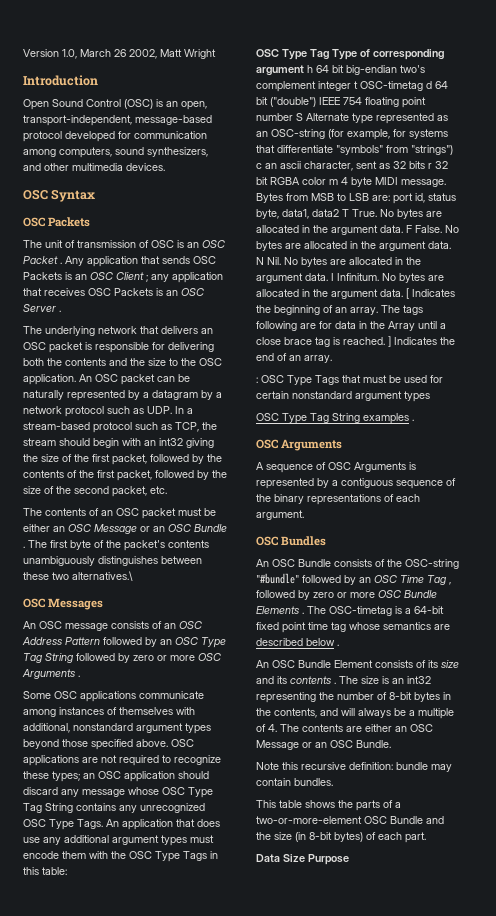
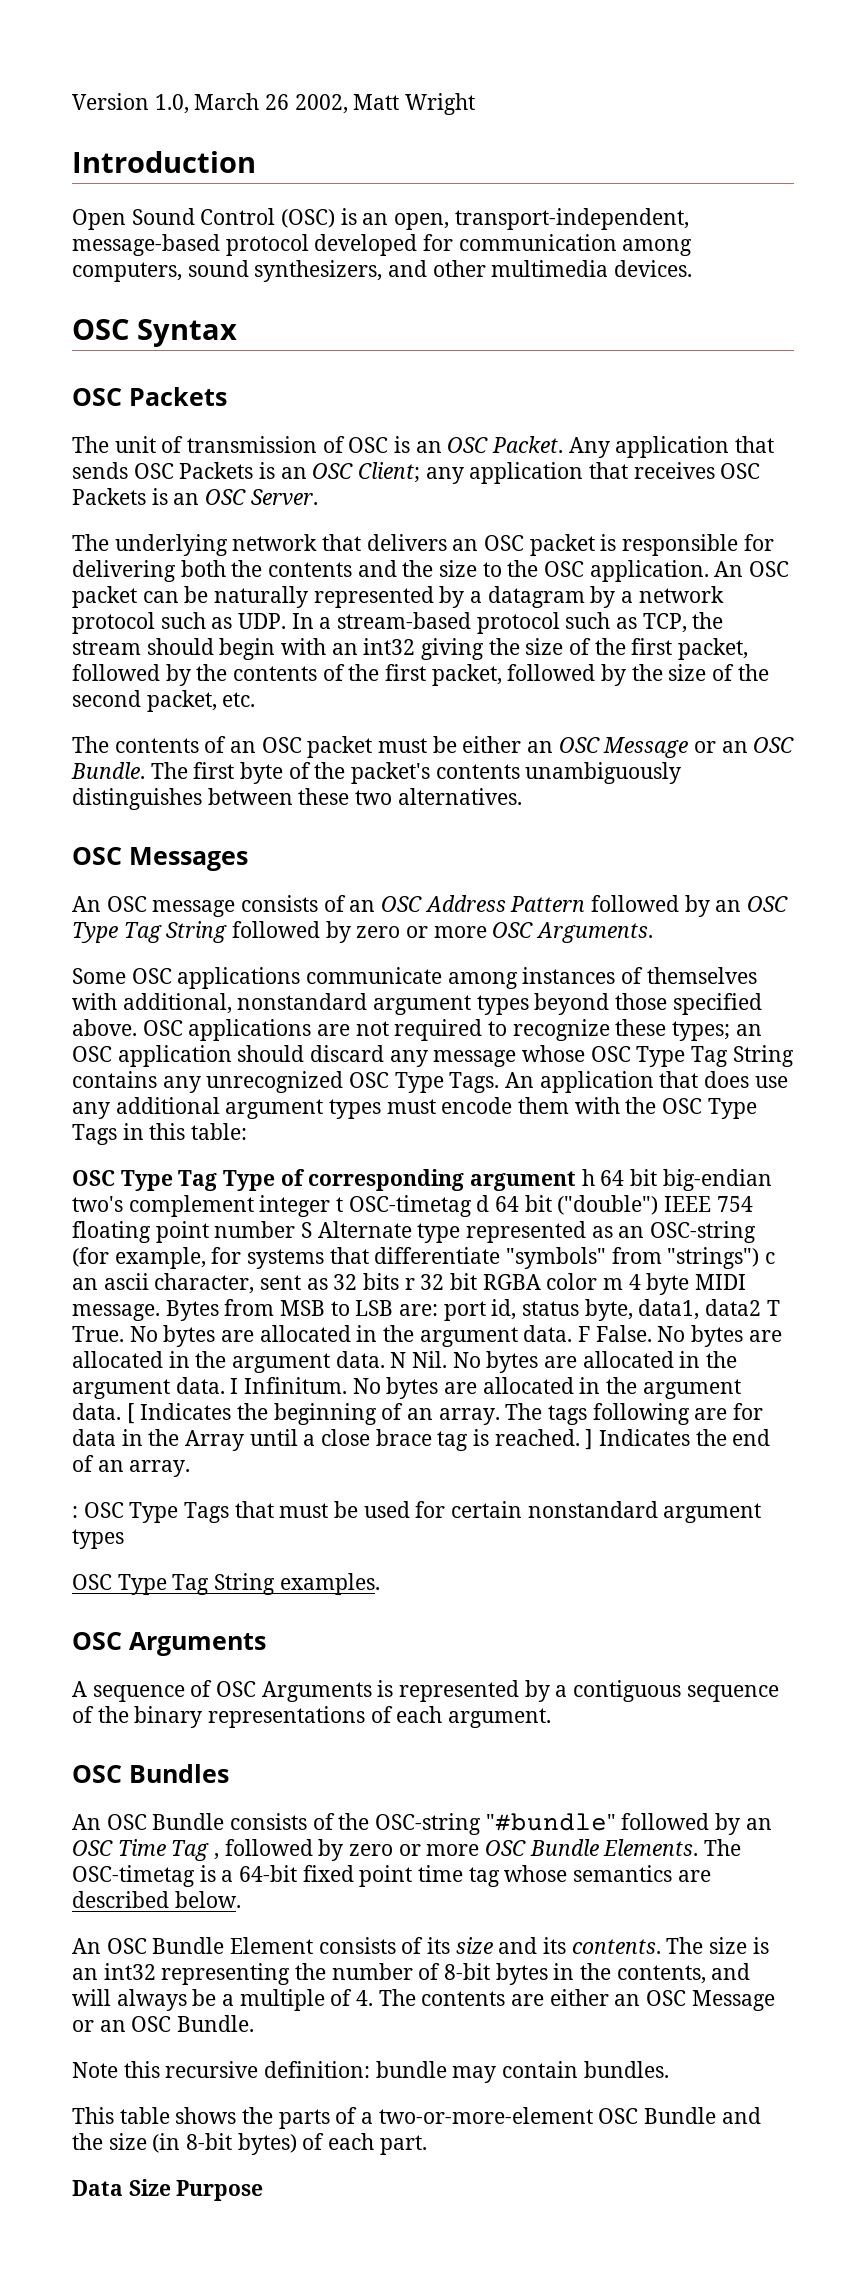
- The unit of transmission of OSC is an OSC Packet .
+ The unit of transmission of OSC is an OSC Packet.
- Any application that sends OSC Packets is an OSC Client ; any application that receives OSC Packets is an OSC Server .
+ Any application that sends OSC Packets is an OSC Client; any application that receives OSC Packets is an OSC Server.
- The contents of an OSC packet must be either an OSC Message or an OSC Bundle .
+ The contents of an OSC packet must be either an OSC Message or an OSC Bundle.
- The first byte of the packet's contents unambiguously distinguishes between these two alternatives.\
+ The first byte of the packet's contents unambiguously distinguishes between these two alternatives.
- An OSC message consists of an OSC Address Pattern followed by an OSC Type Tag String followed by zero or more OSC Arguments .
+ An OSC message consists of an OSC Address Pattern followed by an OSC Type Tag String followed by zero or more OSC Arguments.
- OSC Type Tag String examples .
+ OSC Type Tag String examples.
- An OSC Bundle consists of the OSC-string "#bundle" followed by an OSC Time Tag , followed by zero or more OSC Bundle Elements .
+ An OSC Bundle consists of the OSC-string "#bundle" followed by an OSC Time Tag , followed by zero or more OSC Bundle Elements.
- The OSC-timetag is a 64-bit fixed point time tag whose semantics are described below .
+ The OSC-timetag is a 64-bit fixed point time tag whose semantics are described below.
- An OSC Bundle Element consists of its size and its contents .
+ An OSC Bundle Element consists of its size and its contents.

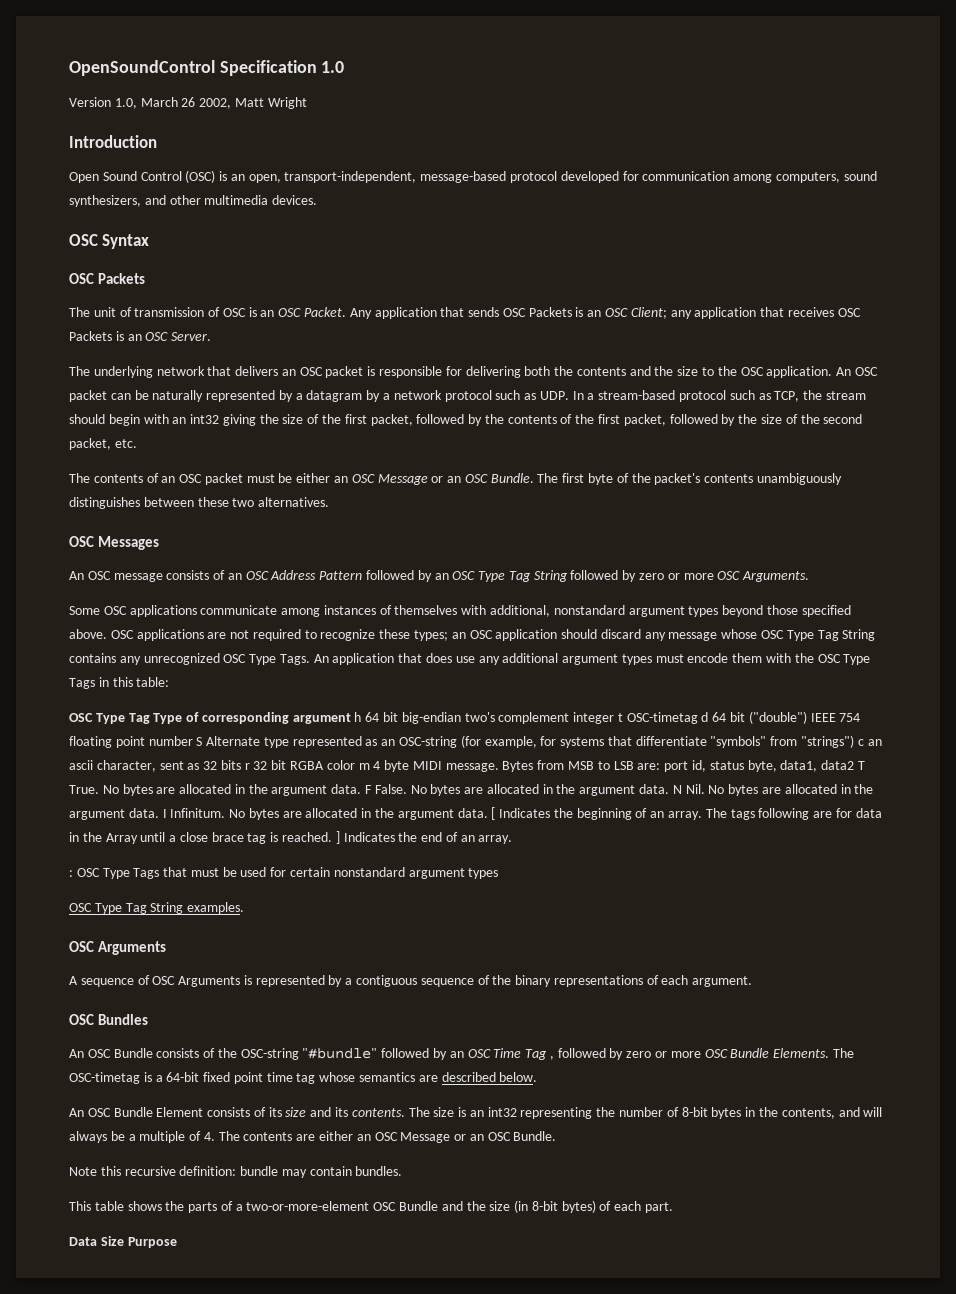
+ OpenSoundControl Specification 1.0

